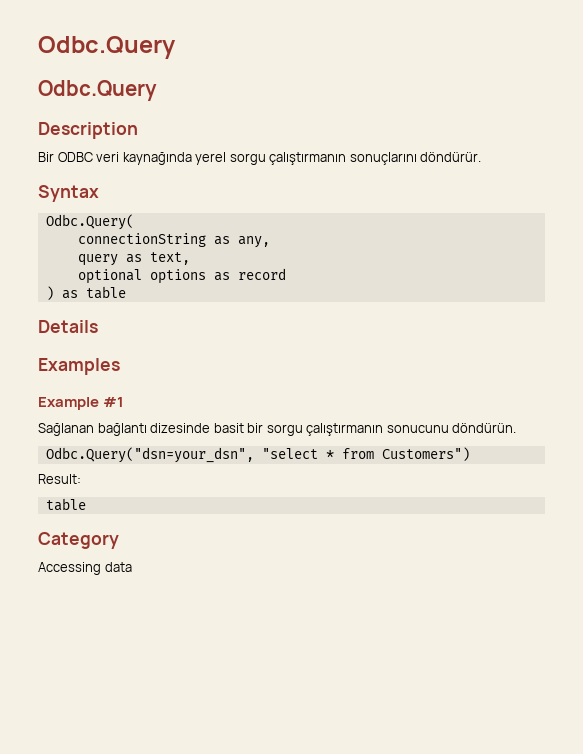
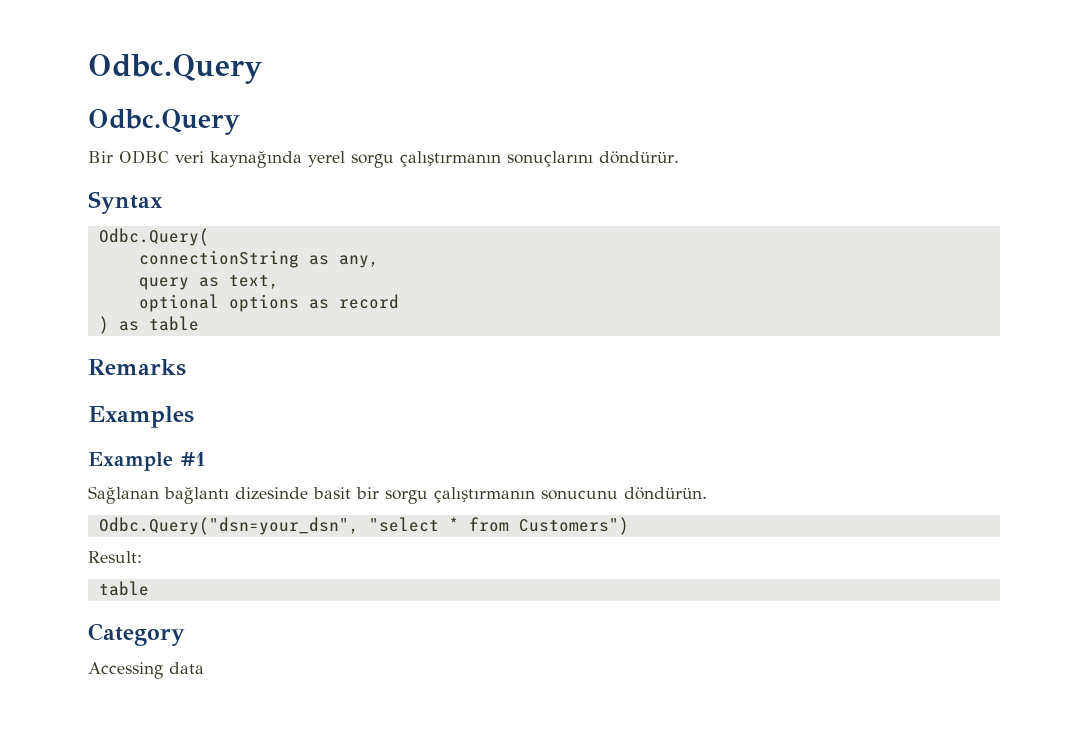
- Description
- Details
+ Remarks

